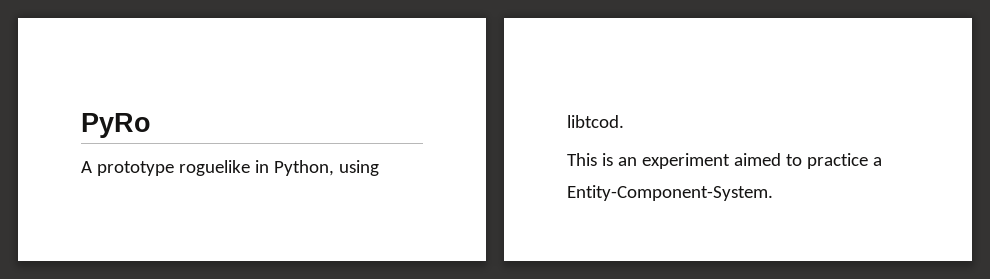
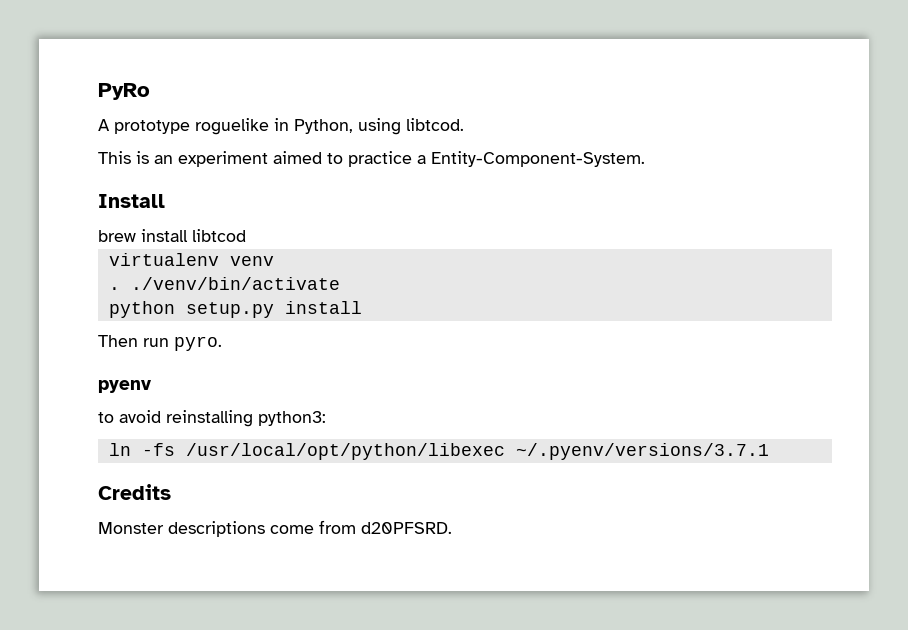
+ Install
+ brew install libtcod
+ virtualenv venv
+ . ./venv/bin/activate
+ python setup.py install
+ Then run pyro.
+ pyenv
+ to avoid reinstalling python3:
+ ln -fs /usr/local/opt/python/libexec ~/.pyenv/versions/3.7.1
+ Credits
+ Monster descriptions come from d20PFSRD.

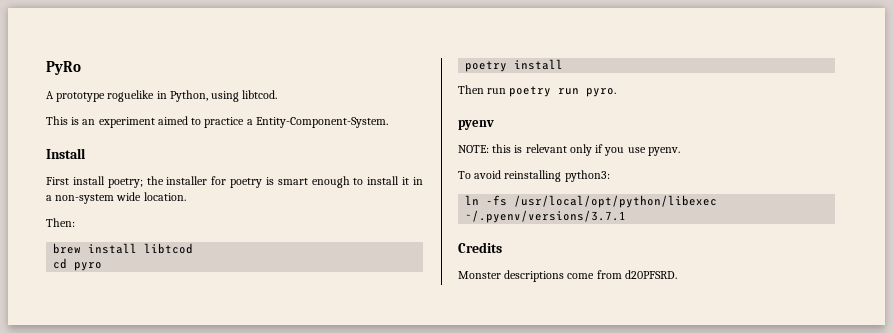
+ First install poetry; the installer for poetry is smart enough to install it in a non-system wide location.
+ Then:
  brew install libtcod
- virtualenv venv
- . ./venv/bin/activate
- python setup.py install
+ cd pyro
+ poetry install
- Then run pyro.
+ Then run poetry run pyro.
- to avoid reinstalling python3:
+ NOTE: this is relevant only if you use pyenv.
+ To avoid reinstalling python3:

